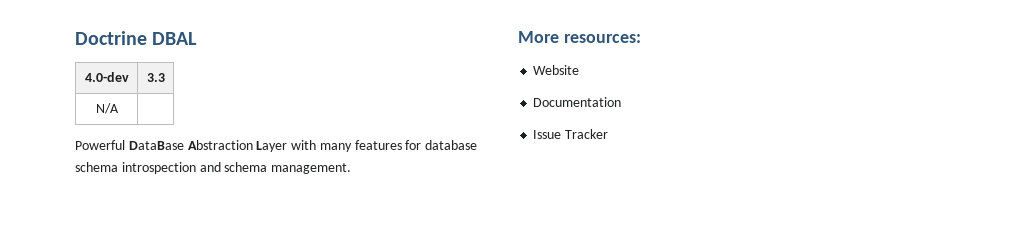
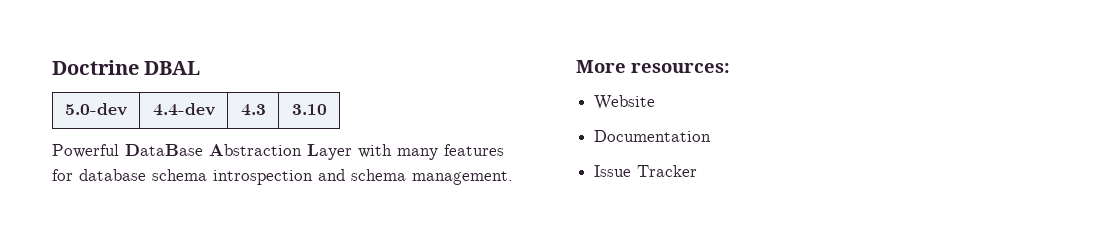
- 4.0-dev | 3.3
- N/A |
+ 5.0-dev | 4.4-dev | 4.3 | 3.10

